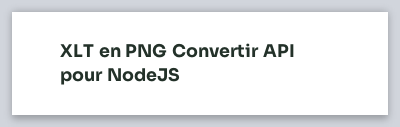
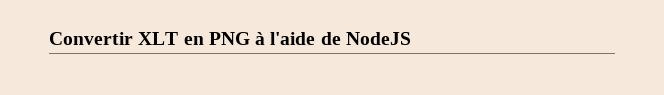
- XLT en PNG Convertir API pour NodeJS
+ Convertir XLT en PNG à l'aide de NodeJS

